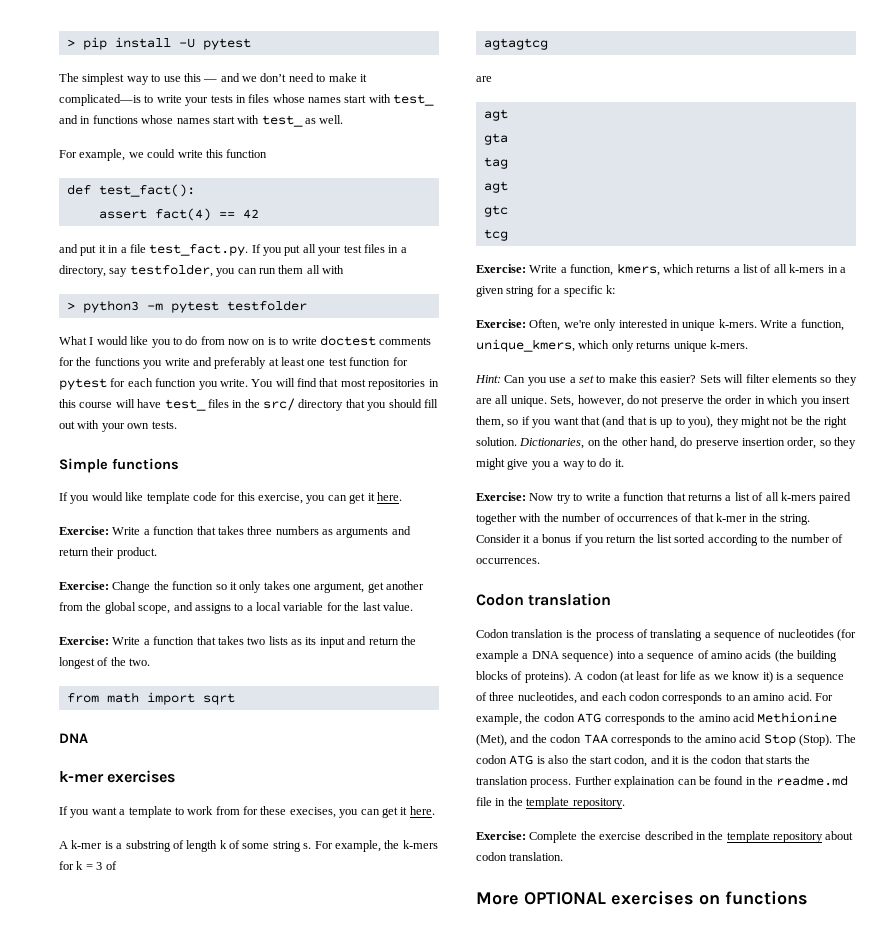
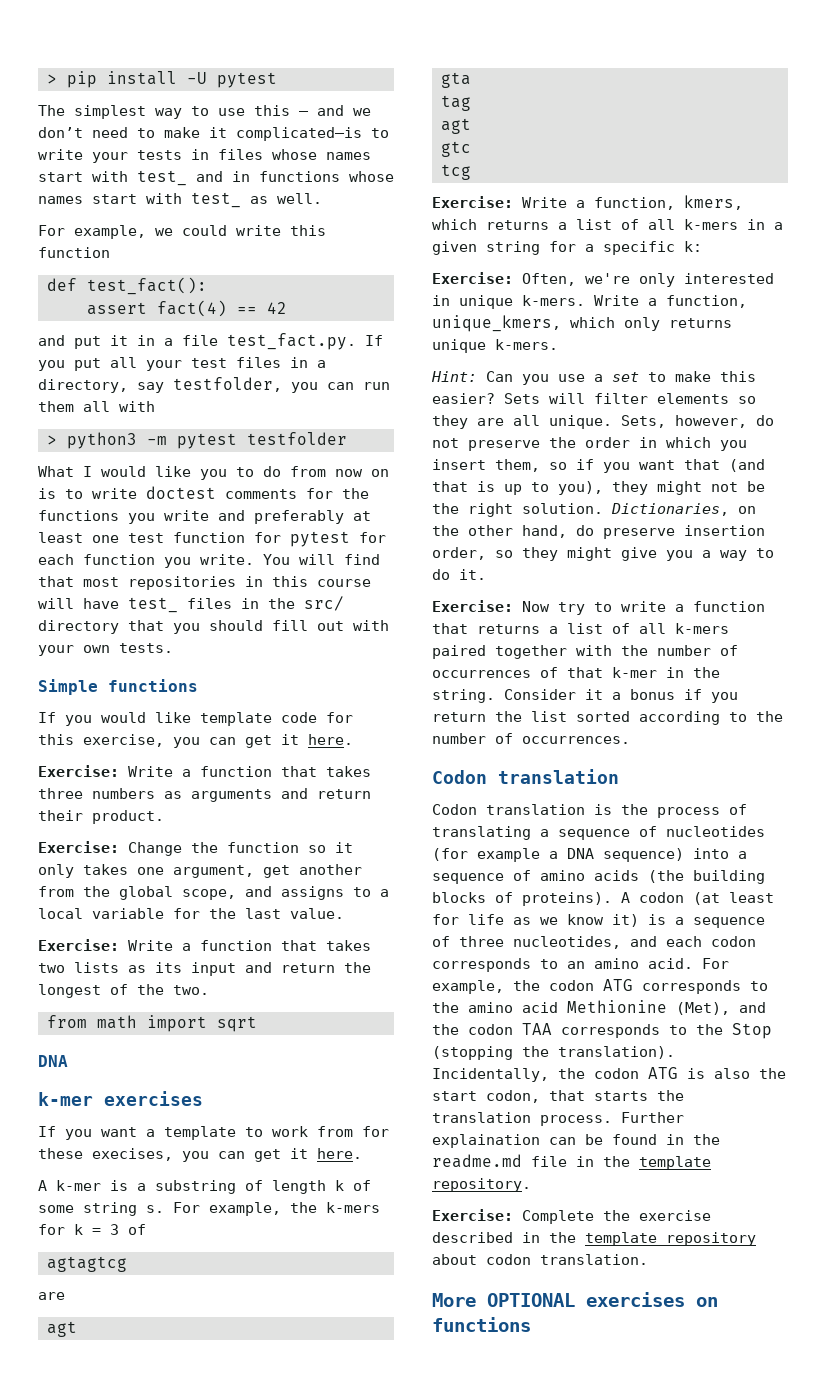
- For example, the codon ATG corresponds to the amino acid Methionine (Met), and the codon TAA corresponds to the amino acid Stop (Stop). The codon ATG is also the start codon, and it is the codon that starts the translation process.
+ For example, the codon ATG corresponds to the amino acid Methionine (Met), and the codon TAA corresponds to the Stop (stopping the translation). Incidentally, the codon ATG is also the start codon, that starts the translation process.

